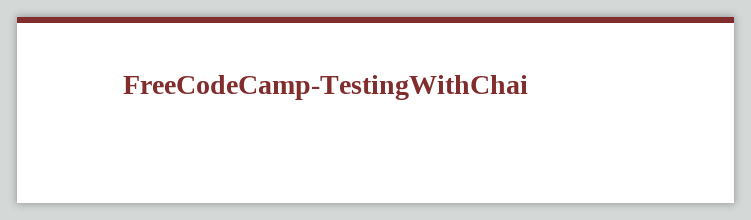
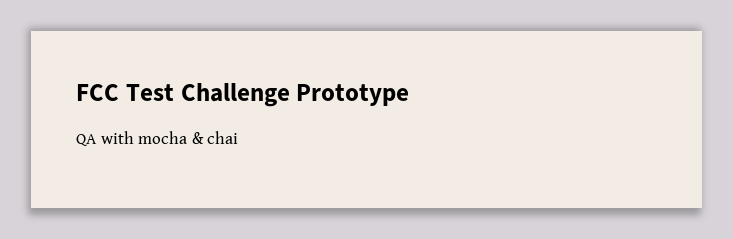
- FreeCodeCamp-TestingWithChai
+ FCC Test Challenge Prototype
+ QA with mocha & chai

